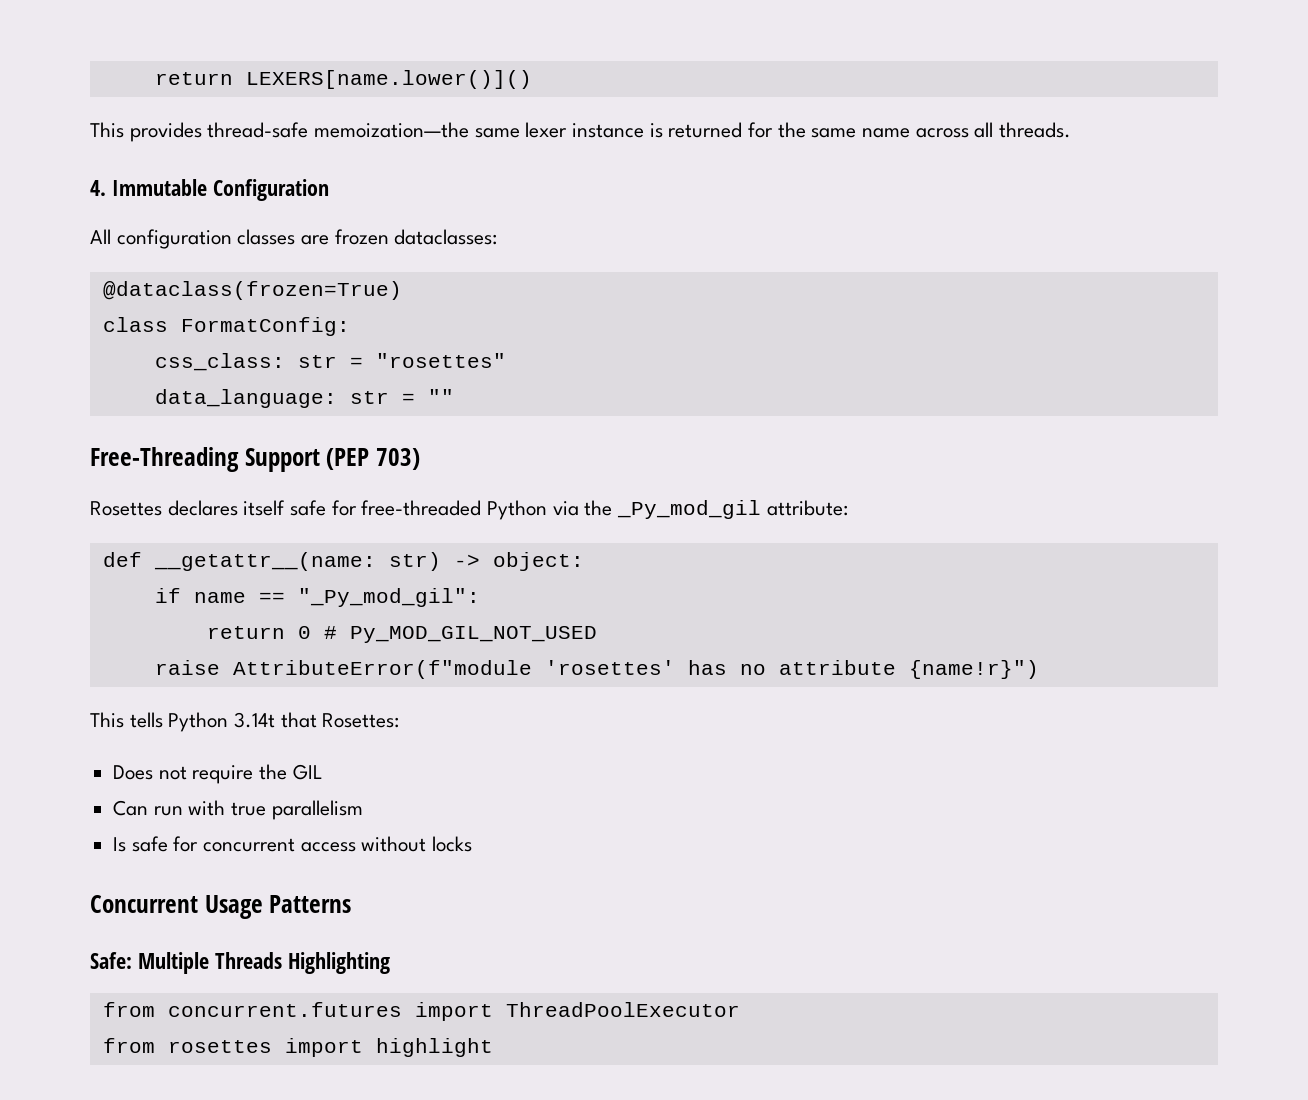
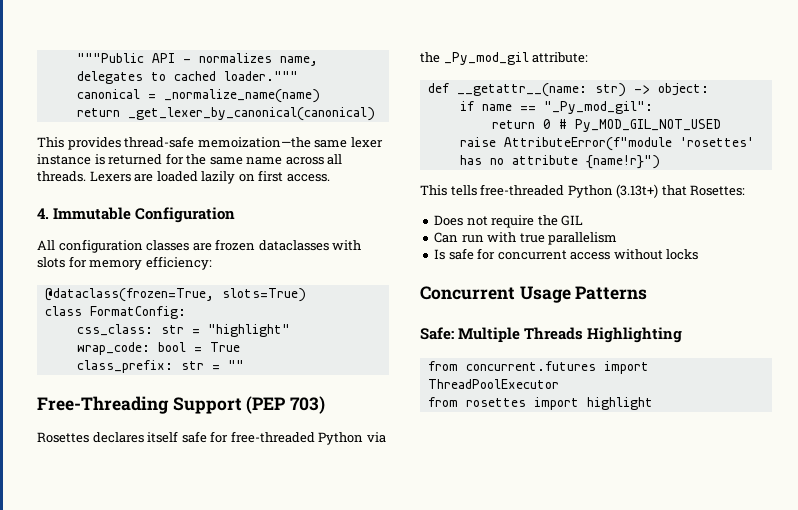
- return LEXERS[name.lower()]()
+ """Public API - normalizes name, delegates to cached loader."""
+ canonical = _normalize_name(name)
+ return _get_lexer_by_canonical(canonical)
+ Lexers are loaded lazily on first access.
- All configuration classes are frozen dataclasses:
- @dataclass(frozen=True)
+ All configuration classes are frozen dataclasses with slots for memory efficiency:
+ @dataclass(frozen=True, slots=True)
- css_class: str = "rosettes"
- data_language: str = ""
+ css_class: str = "highlight"
+ wrap_code: bool = True
+ class_prefix: str = ""
- This tells Python 3.14t that Rosettes:
+ This tells free-threaded Python (3.13t+) that Rosettes:

